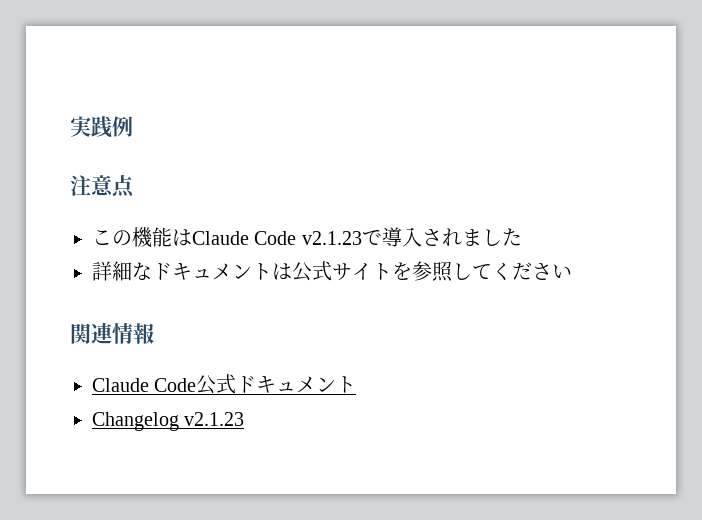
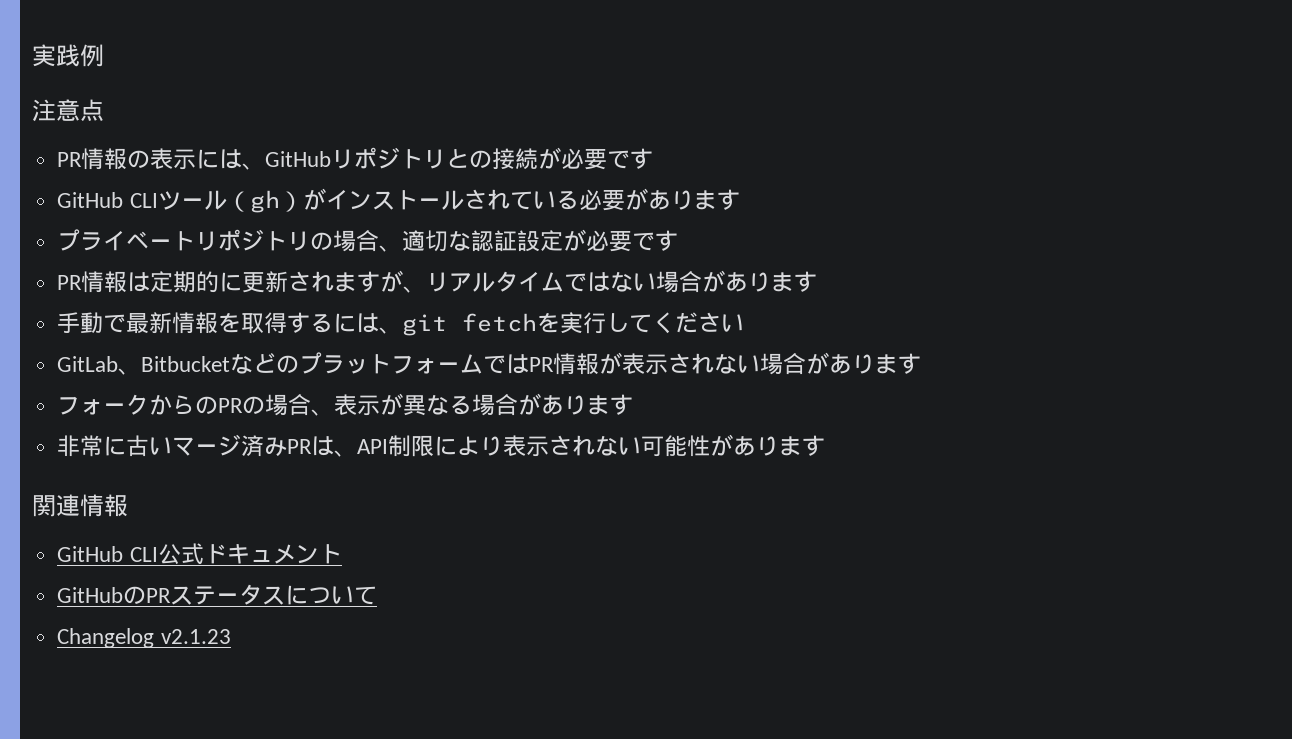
- この機能はClaude Code v2.1.23で導入されました
- 詳細なドキュメントは公式サイトを参照してください
+ PR情報の表示には、GitHubリポジトリとの接続が必要です
+ GitHub CLIツール（gh）がインストールされている必要があります
+ プライベートリポジトリの場合、適切な認証設定が必要です
+ PR情報は定期的に更新されますが、リアルタイムではない場合があります
+ 手動で最新情報を取得するには、git fetchを実行してください
+ GitLab、BitbucketなどのプラットフォームではPR情報が表示されない場合があります
+ フォークからのPRの場合、表示が異なる場合があります
+ 非常に古いマージ済みPRは、API制限により表示されない可能性があります
- Claude Code公式ドキュメント
+ GitHub CLI公式ドキュメント
+ GitHubのPRステータスについて

